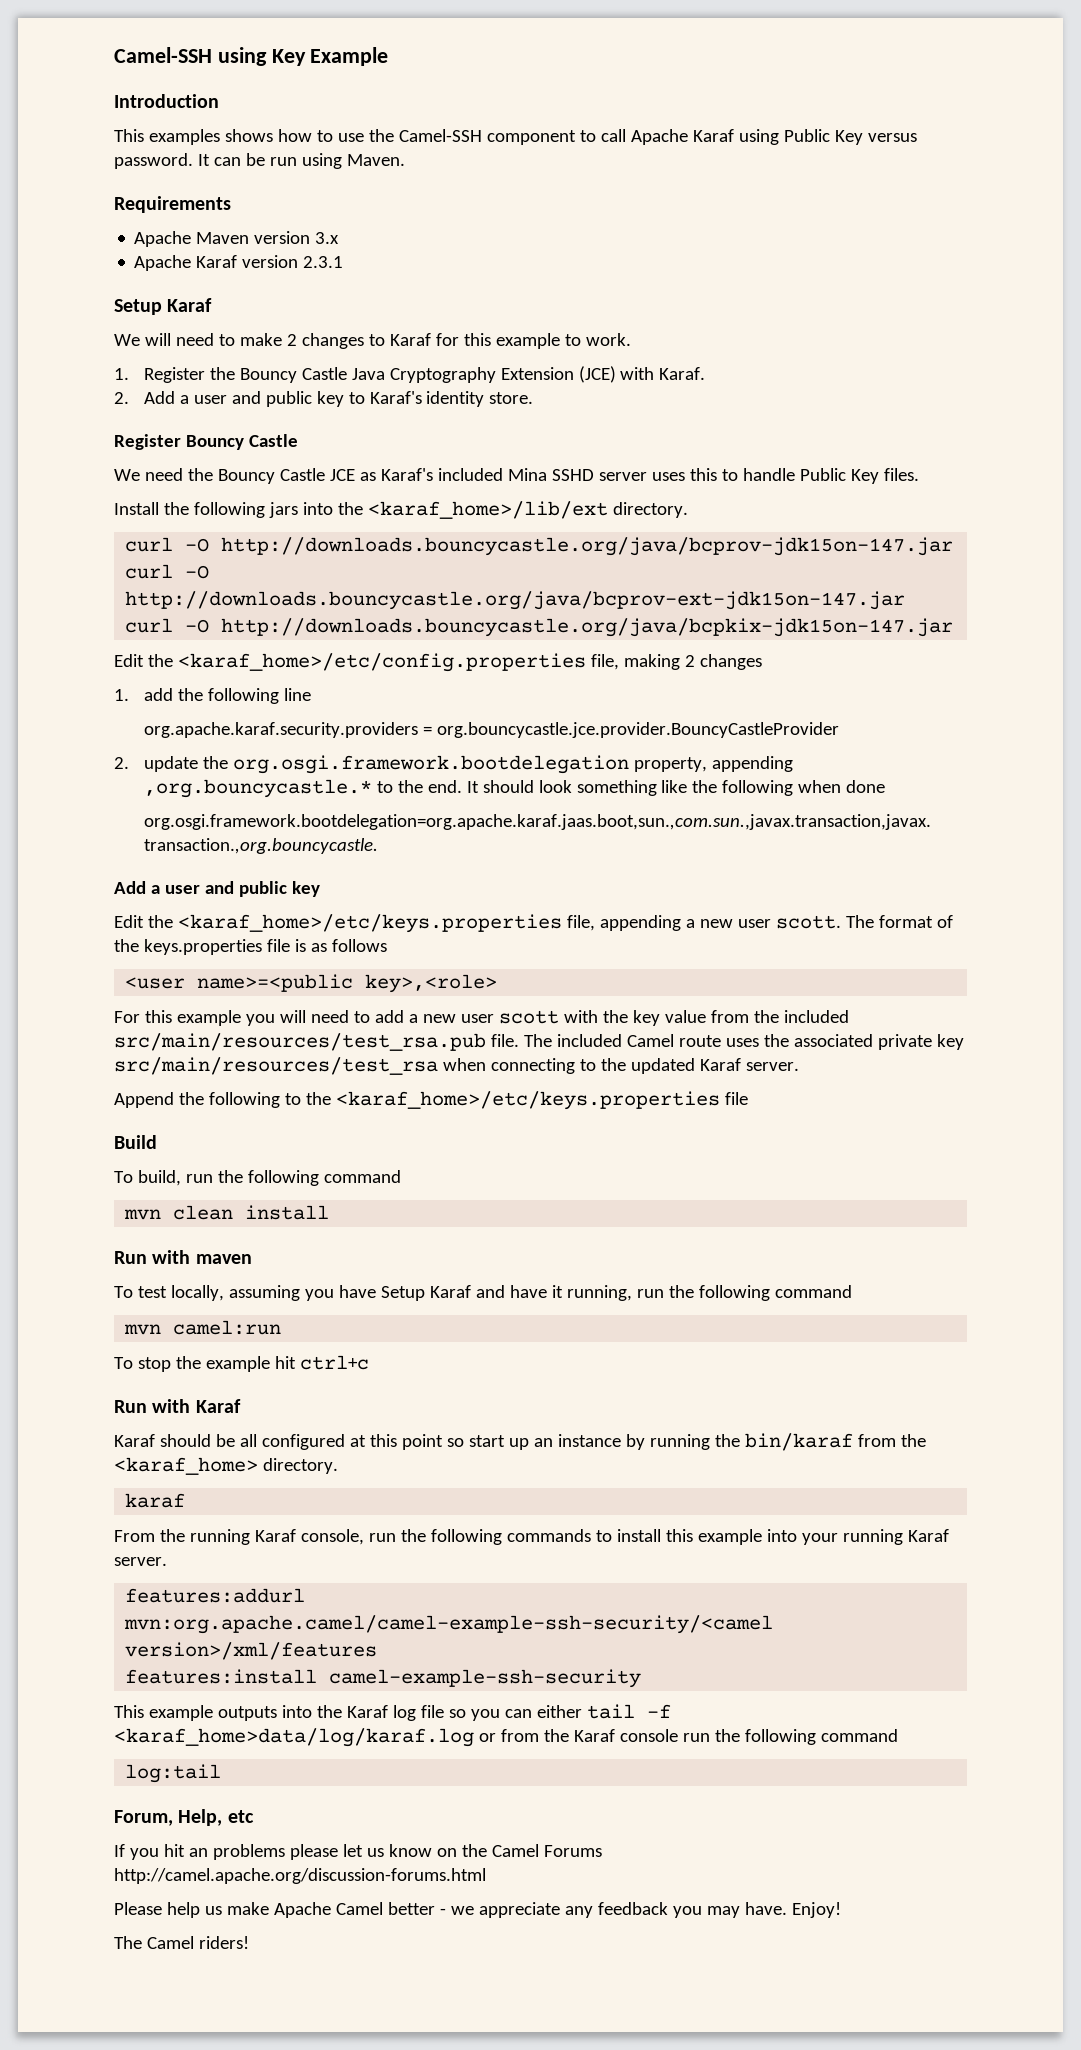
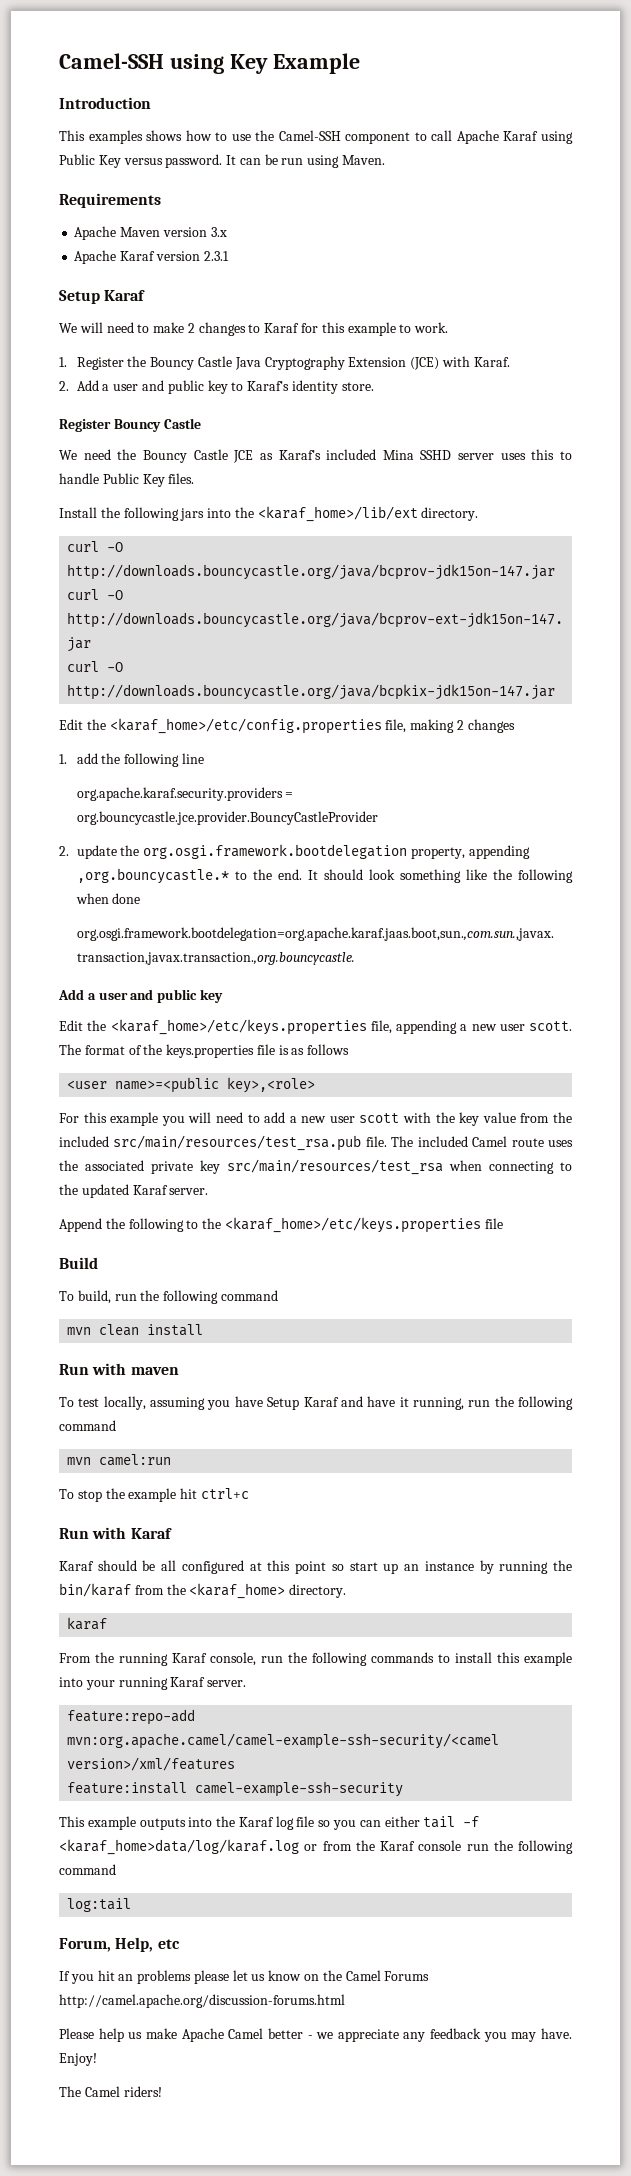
- features:addurl mvn:org.apache.camel/camel-example-ssh-security/<camel version>/xml/features
+ feature:repo-add mvn:org.apache.camel/camel-example-ssh-security/<camel version>/xml/features
- features:install camel-example-ssh-security
+ feature:install camel-example-ssh-security

